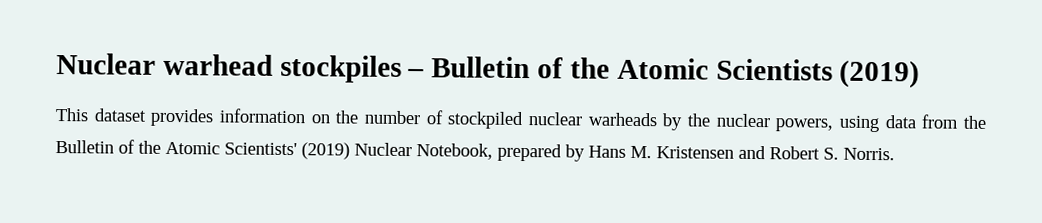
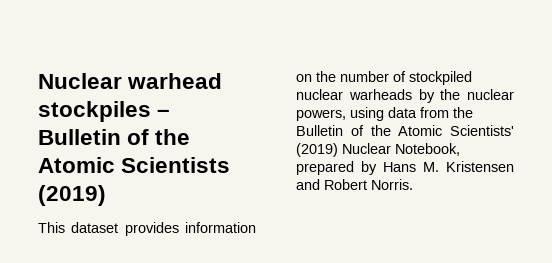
- This dataset provides information on the number of stockpiled nuclear warheads by the nuclear powers, using data from the Bulletin of the Atomic Scientists' (2019) Nuclear Notebook, prepared by Hans M. Kristensen and Robert S. Norris.
+ This dataset provides information on the number of stockpiled nuclear warheads by the nuclear powers, using data from the Bulletin of the Atomic Scientists' (2019) Nuclear Notebook, prepared by Hans M. Kristensen and Robert Norris.

